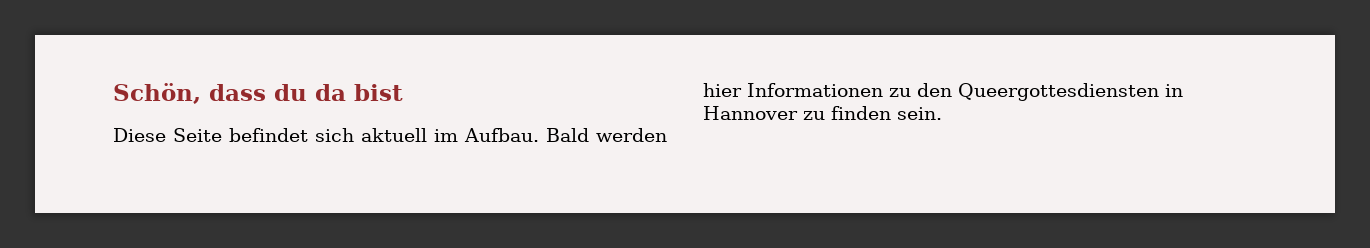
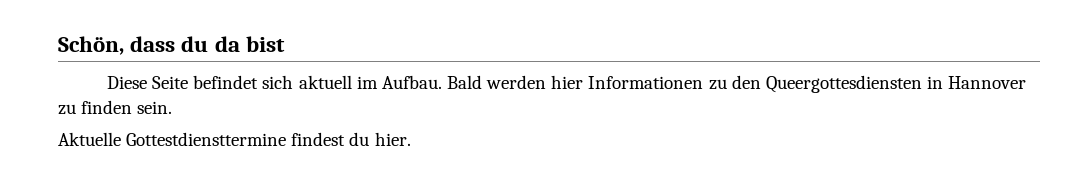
+ Aktuelle Gottestdiensttermine findest du hier.

